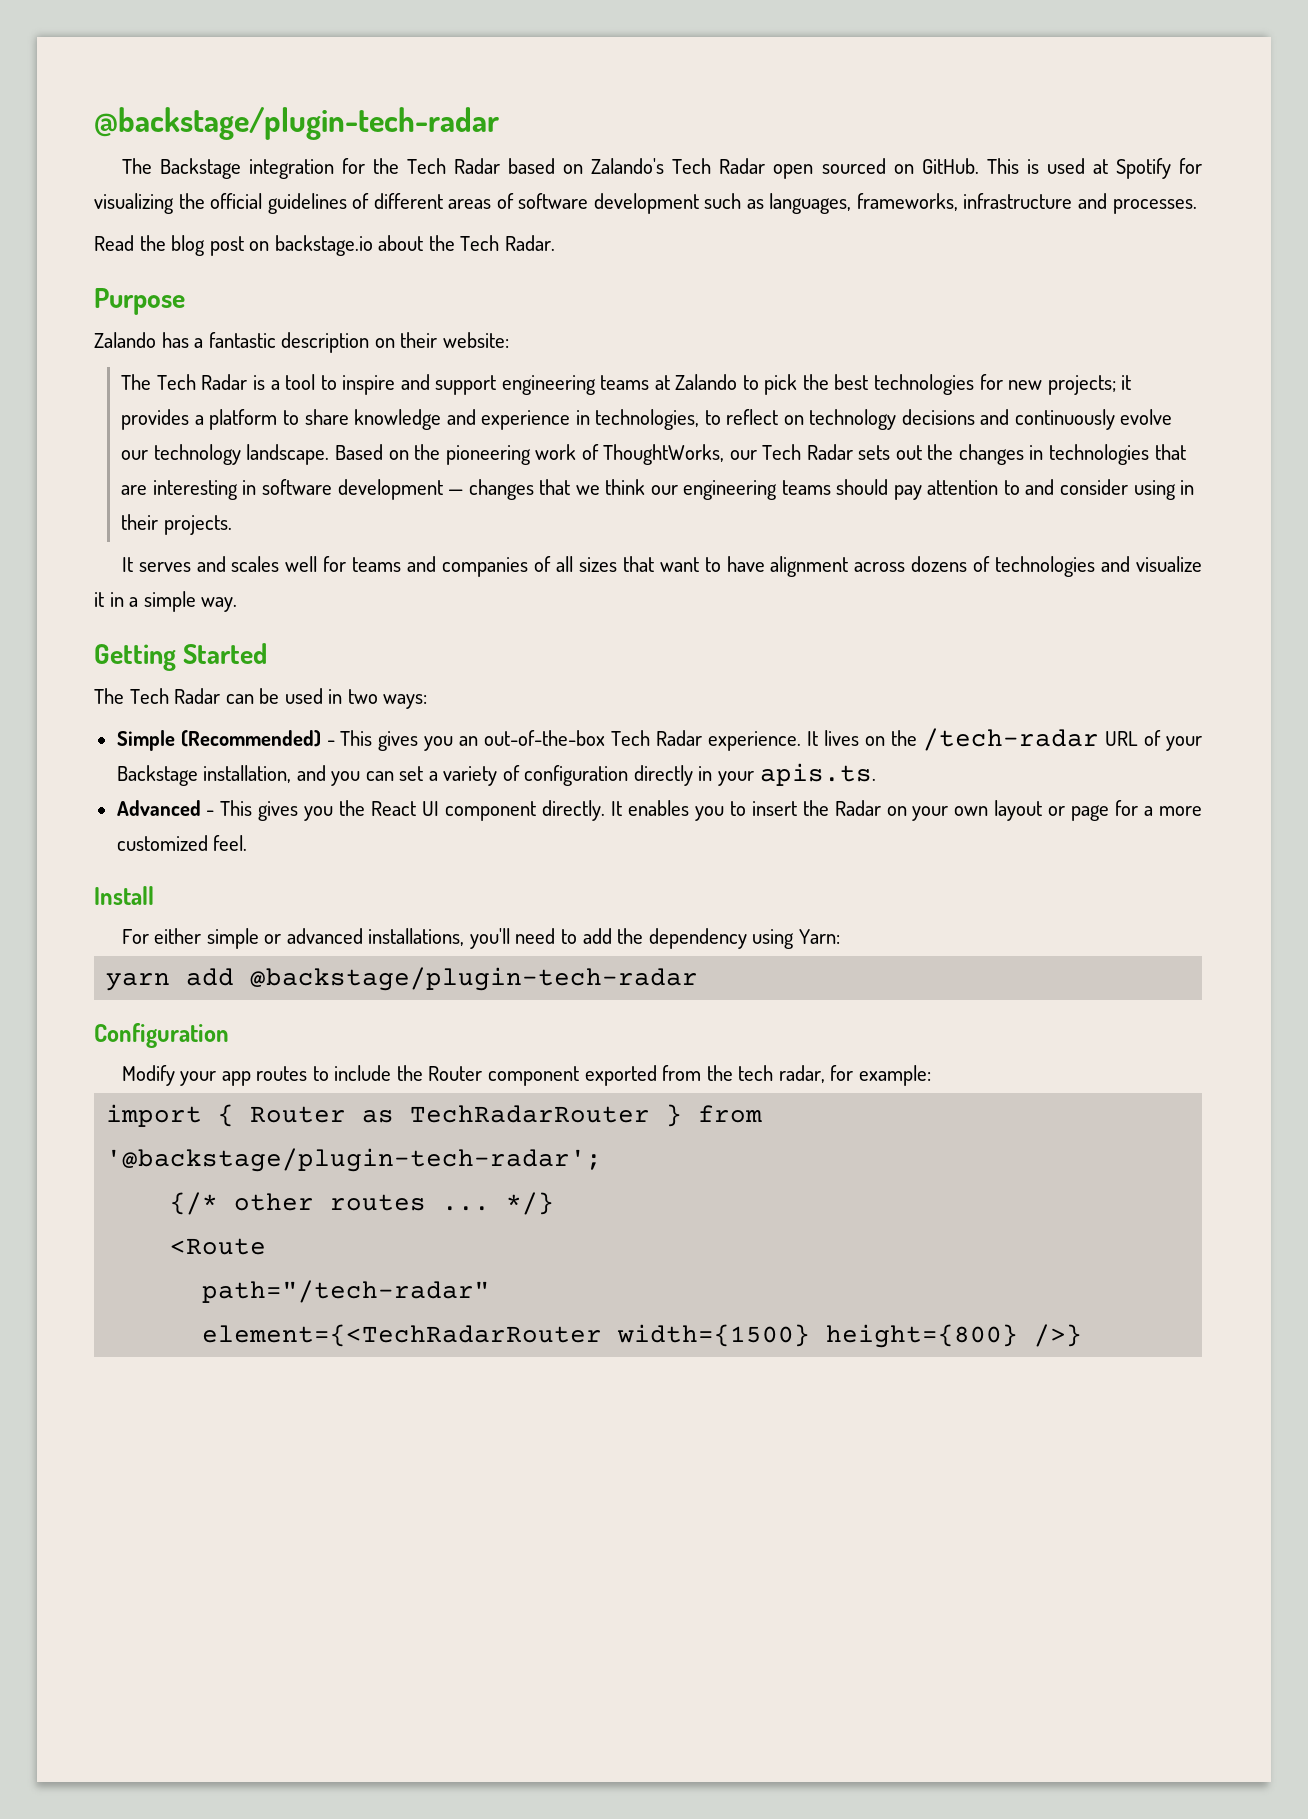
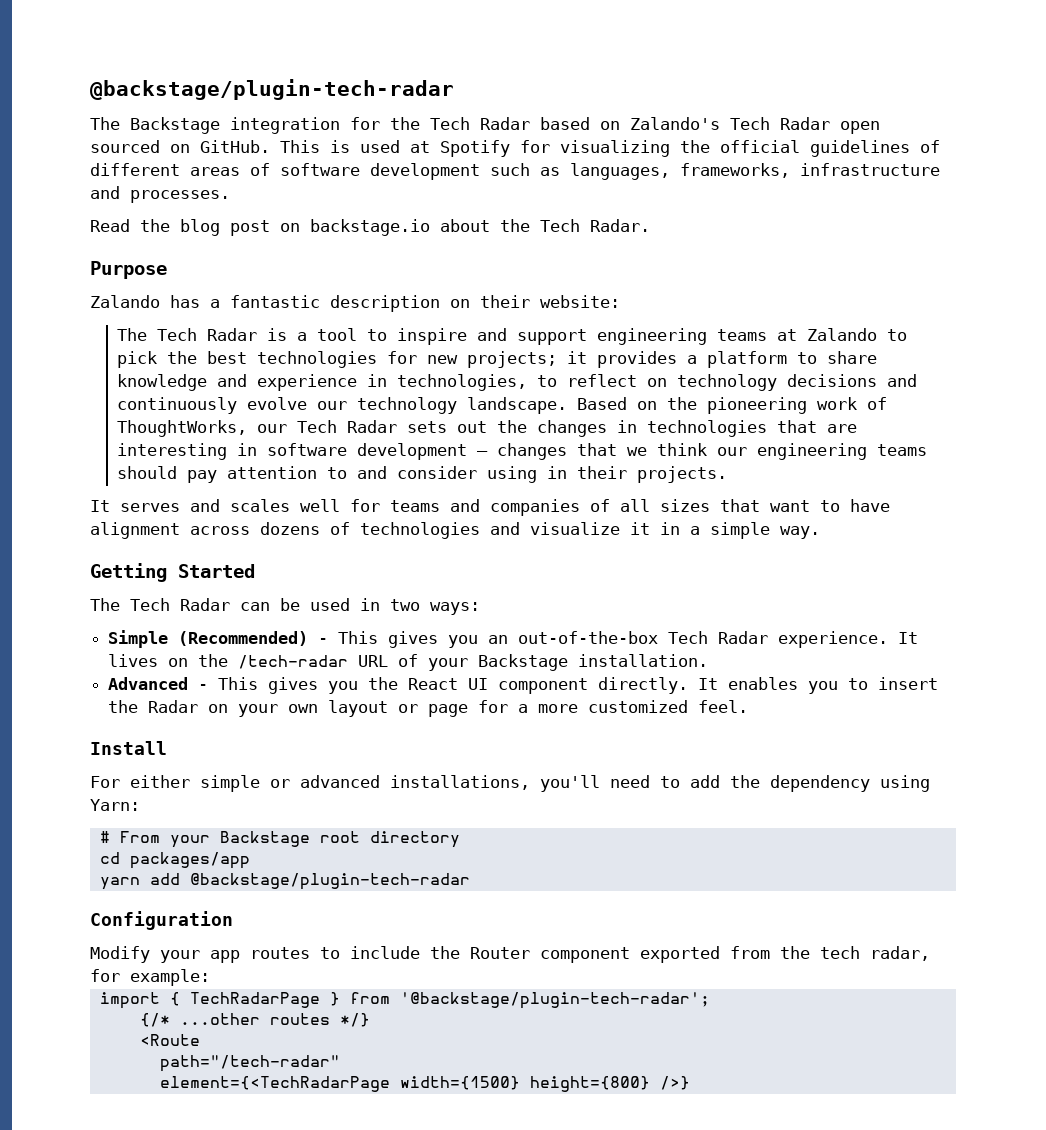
- It lives on the /tech-radar URL of your Backstage installation, and you can set a variety of configuration directly in your apis.ts.
+ It lives on the /tech-radar URL of your Backstage installation.
+ # From your Backstage root directory
+ cd packages/app
- import { Router as TechRadarRouter } from '@backstage/plugin-tech-radar';
+ import { TechRadarPage } from '@backstage/plugin-tech-radar';
- {/* other routes ... */}
+ {/* ...other routes */}
- element={<TechRadarRouter width={1500} height={800} />}
+ element={<TechRadarPage width={1500} height={800} />}

